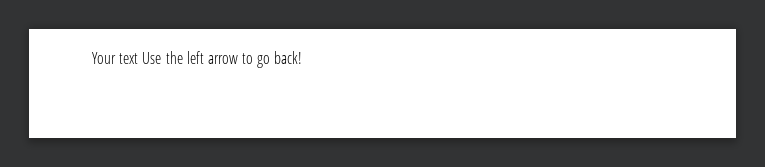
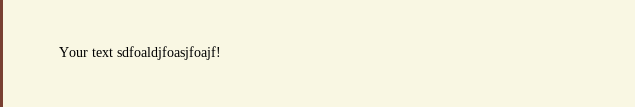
- Your text Use the left arrow to go back!
+ Your text sdfoaldjfoasjfoajf!

